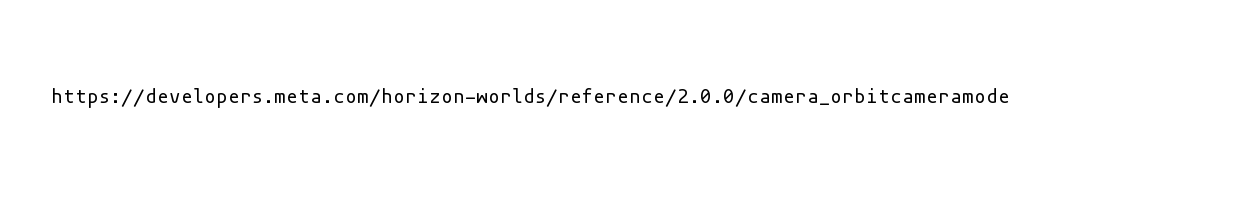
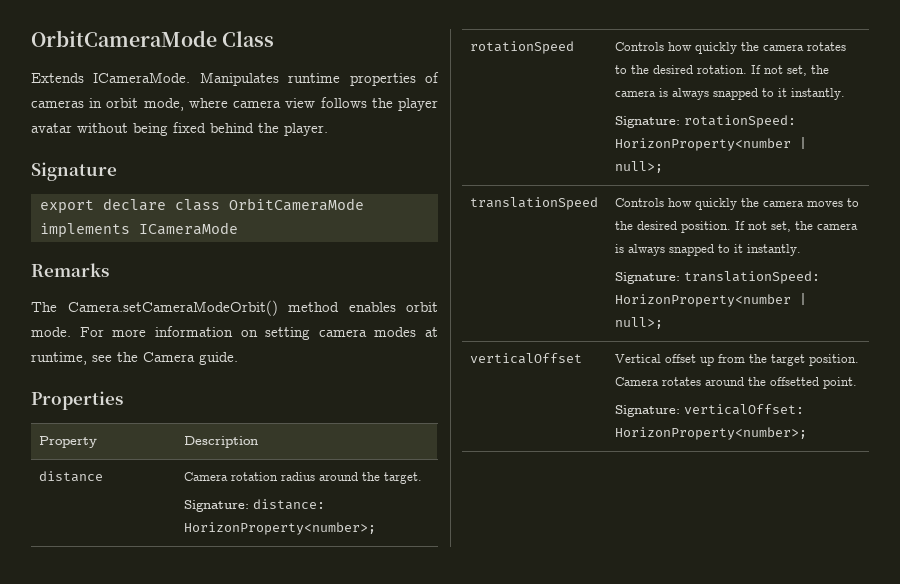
- https://developers.meta.com/horizon-worlds/reference/2.0.0/camera_orbitcameramode
+ OrbitCameraMode Class
+ Extends ICameraMode. Manipulates runtime properties of cameras in orbit mode, where camera view follows the player avatar without being fixed behind the player.
+ Signature
+ export declare class OrbitCameraMode implements ICameraMode
+ Remarks
+ The Camera.setCameraModeOrbit() method enables orbit mode. For more information on setting camera modes at runtime, see the Camera guide.
+ Properties
+ Property | Description
+ distance | Camera rotation radius around the target.
+ Signature: distance: HorizonProperty<number>;
+ rotationSpeed | Controls how quickly the camera rotates to the desired rotation. If not set, the camera is always snapped to it instantly.
+ Signature: rotationSpeed: HorizonProperty<number | null>;
+ translationSpeed | Controls how quickly the camera moves to the desired position. If not set, the camera is always snapped to it instantly.
+ Signature: translationSpeed: HorizonProperty<number | null>;
+ verticalOffset | Vertical offset up from the target position. Camera rotates around the offsetted point.
+ Signature: verticalOffset: HorizonProperty<number>;

